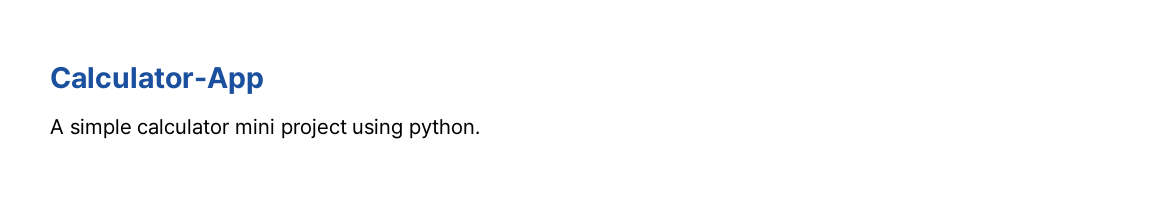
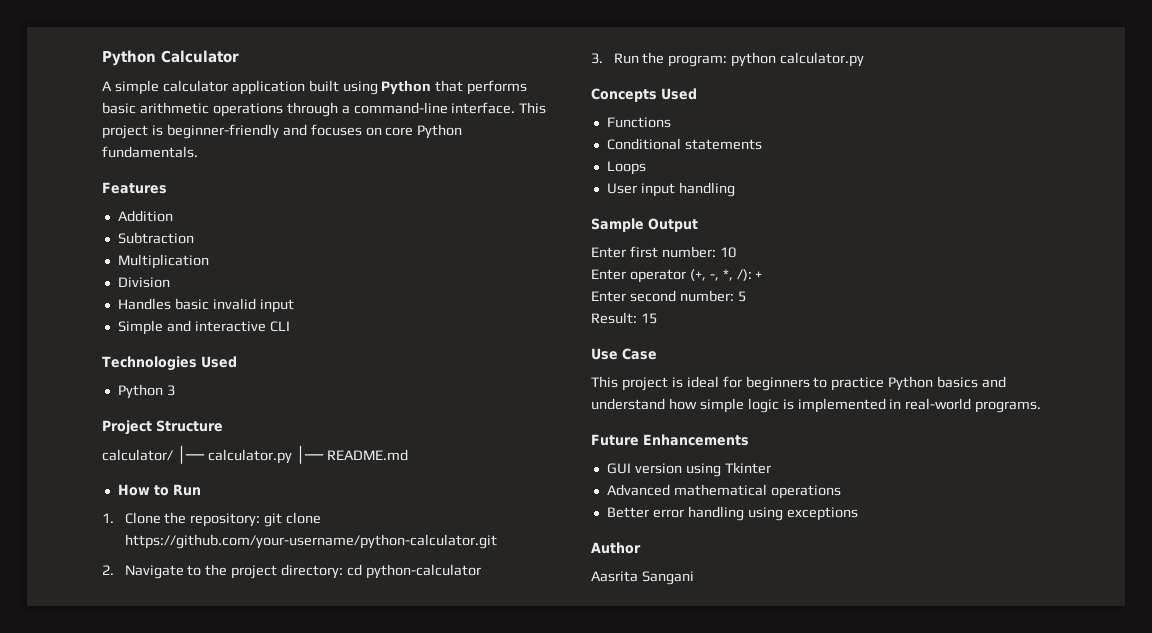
- Calculator-App
+ Python Calculator
- A simple calculator mini project using python.
+ A simple calculator application built using Python that performs basic arithmetic operations through a command-line interface. This project is beginner-friendly and focuses on core Python fundamentals.
+ Features
+ Addition
+ Subtraction
+ Multiplication
+ Division
+ Handles basic invalid input
+ Simple and interactive CLI
+ Technologies Used
+ Python 3
+ Project Structure
+ calculator/ │── calculator.py │── README.md
+ How to Run
+ 1. Clone the repository: git clone https://github.com/your-username/python-calculator.git
+ 2. Navigate to the project directory: cd python-calculator
+ 3. Run the program: python calculator.py
+ Concepts Used
+ Functions
+ Conditional statements
+ Loops
+ User input handling
+ Sample Output
+ Enter first number: 10
+ Enter operator (+, -, *, /): +
+ Enter second number: 5
+ Result: 15
+ Use Case
+ This project is ideal for beginners to practice Python basics and understand how simple logic is implemented in real-world programs.
+ Future Enhancements
+ GUI version using Tkinter
+ Advanced mathematical operations
+ Better error handling using exceptions
+ Author
+ Aasrita Sangani

